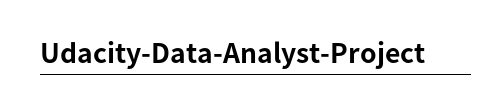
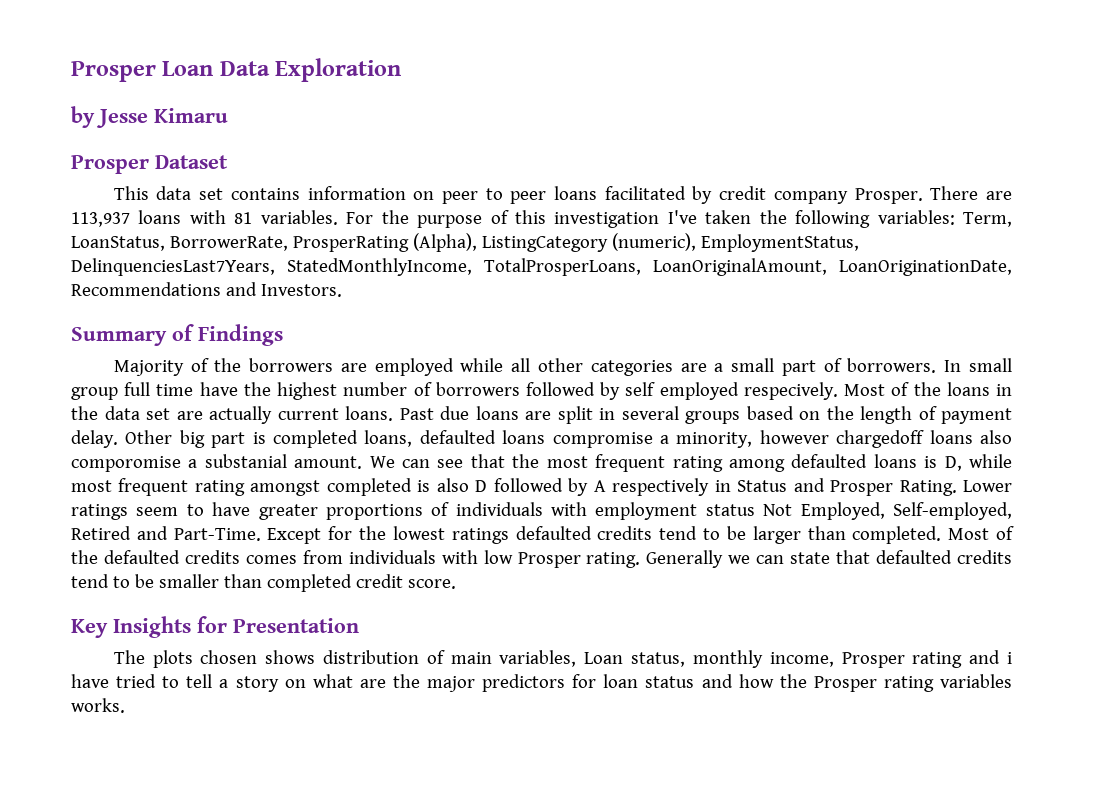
- Udacity-Data-Analyst-Project
+ Prosper Loan Data Exploration
+ by Jesse Kimaru
+ Prosper Dataset
+ This data set contains information on peer to peer loans facilitated by credit company Prosper. There are 113,937 loans with 81 variables. For the purpose of this investigation I've taken the following variables: Term, LoanStatus, BorrowerRate, ProsperRating (Alpha), ListingCategory (numeric), EmploymentStatus, DelinquenciesLast7Years, StatedMonthlyIncome, TotalProsperLoans, LoanOriginalAmount, LoanOriginationDate, Recommendations and Investors.
+ Summary of Findings
+ Majority of the borrowers are employed while all other categories are a small part of borrowers. In small group full time have the highest number of borrowers followed by self employed respecively. Most of the loans in the data set are actually current loans. Past due loans are split in several groups based on the length of payment delay. Other big part is completed loans, defaulted loans compromise a minority, however chargedoff loans also comporomise a substanial amount. We can see that the most frequent rating among defaulted loans is D, while most frequent rating amongst completed is also D followed by A respectively in Status and Prosper Rating. Lower ratings seem to have greater proportions of individuals with employment status Not Employed, Self-employed, Retired and Part-Time. Except for the lowest ratings defaulted credits tend to be larger than completed. Most of the defaulted credits comes from individuals with low Prosper rating. Generally we can state that defaulted credits tend to be smaller than completed credit score.
+ Key Insights for Presentation
+ The plots chosen shows distribution of main variables, Loan status, monthly income, Prosper rating and i have tried to tell a story on what are the major predictors for loan status and how the Prosper rating variables works.

